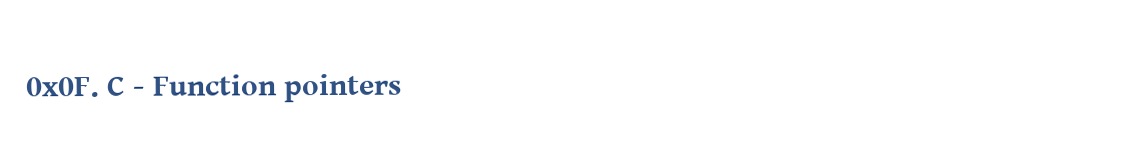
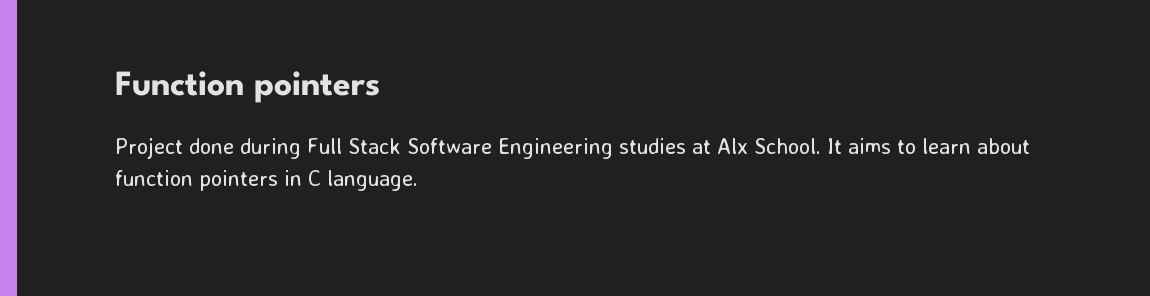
- 0x0F. C - Function pointers
+ Function pointers
+ Project done during Full Stack Software Engineering studies at Alx School. It aims to learn about function pointers in C language.

